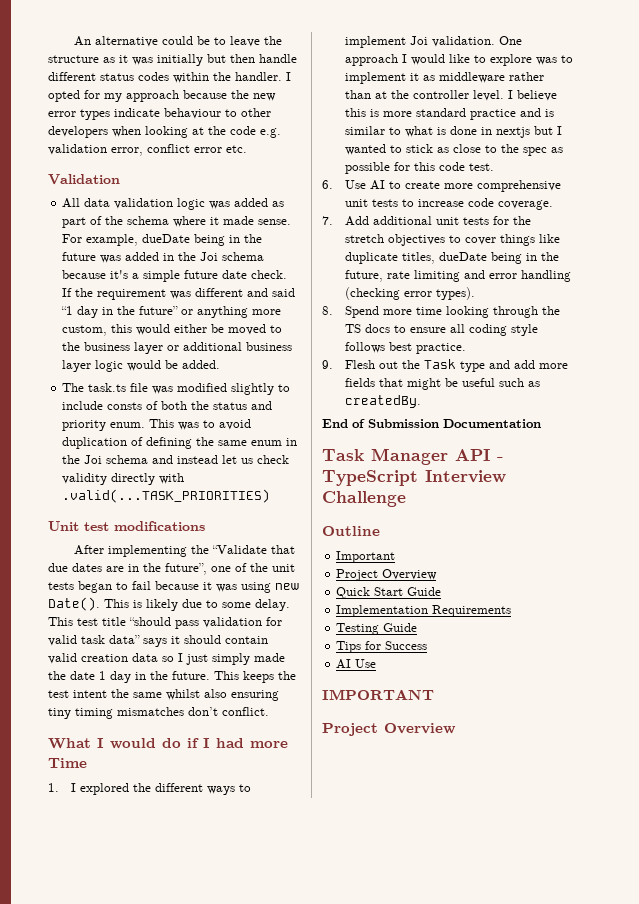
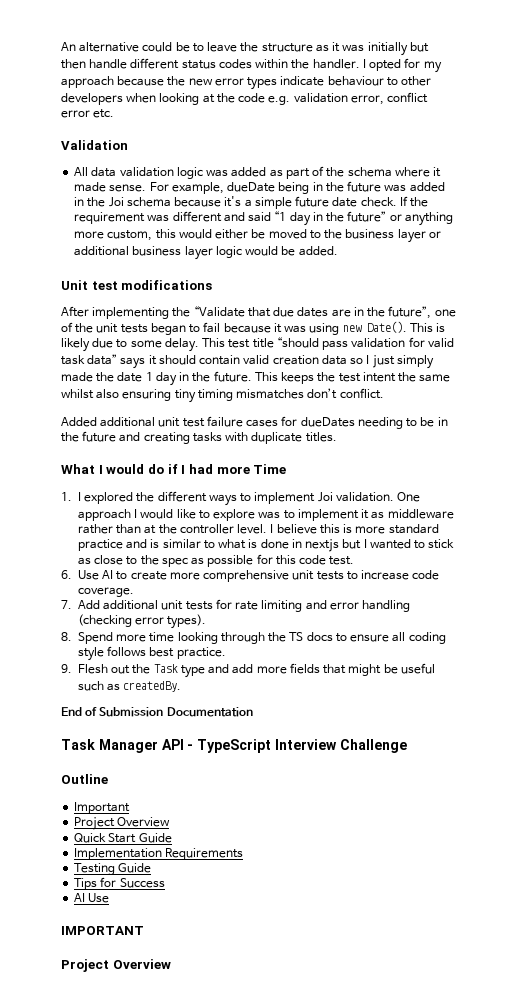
- The task.ts file was modified slightly to include consts of both the status and priority enum. This was to avoid duplication of defining the same enum in the Joi schema and instead let us check validity directly with .valid(...TASK_PRIORITIES)
+ Added additional unit test failure cases for dueDates needing to be in the future and creating tasks with duplicate titles.
- 7. Add additional unit tests for the stretch objectives to cover things like duplicate titles, dueDate being in the future, rate limiting and error handling (checking error types).
+ 7. Add additional unit tests for rate limiting and error handling (checking error types).

